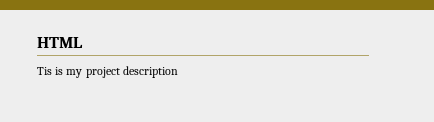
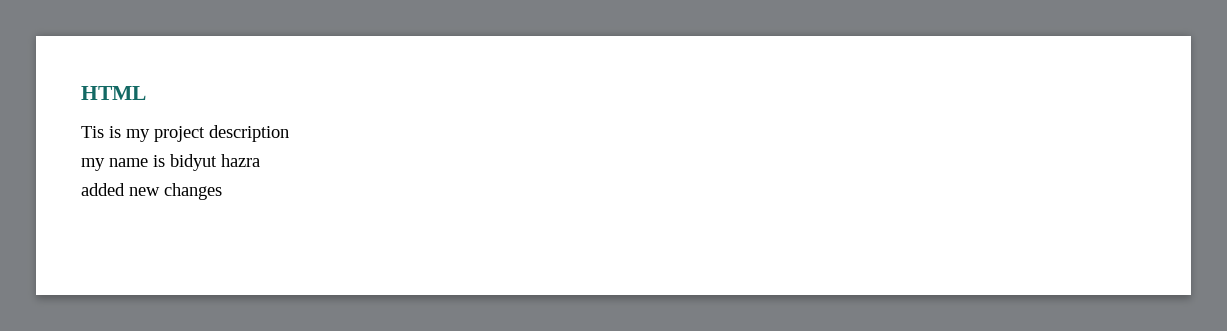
+ my name is bidyut hazra
+ added new changes

